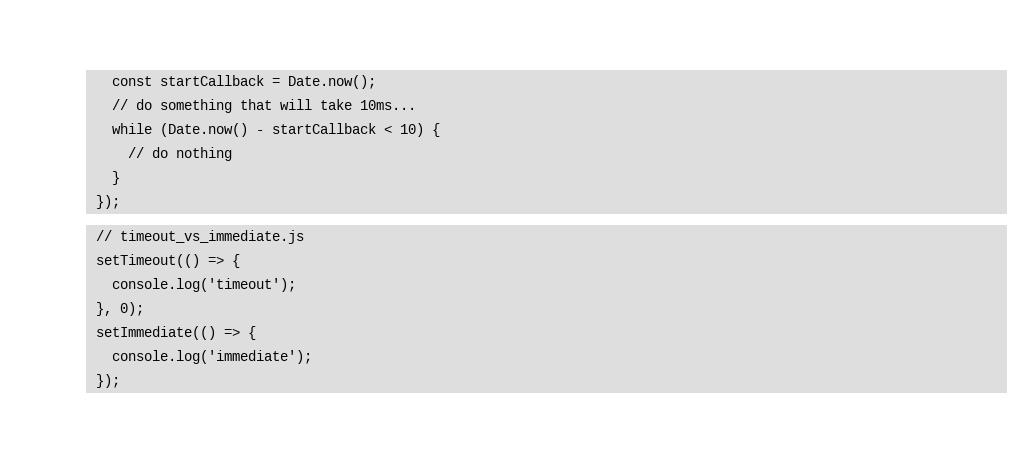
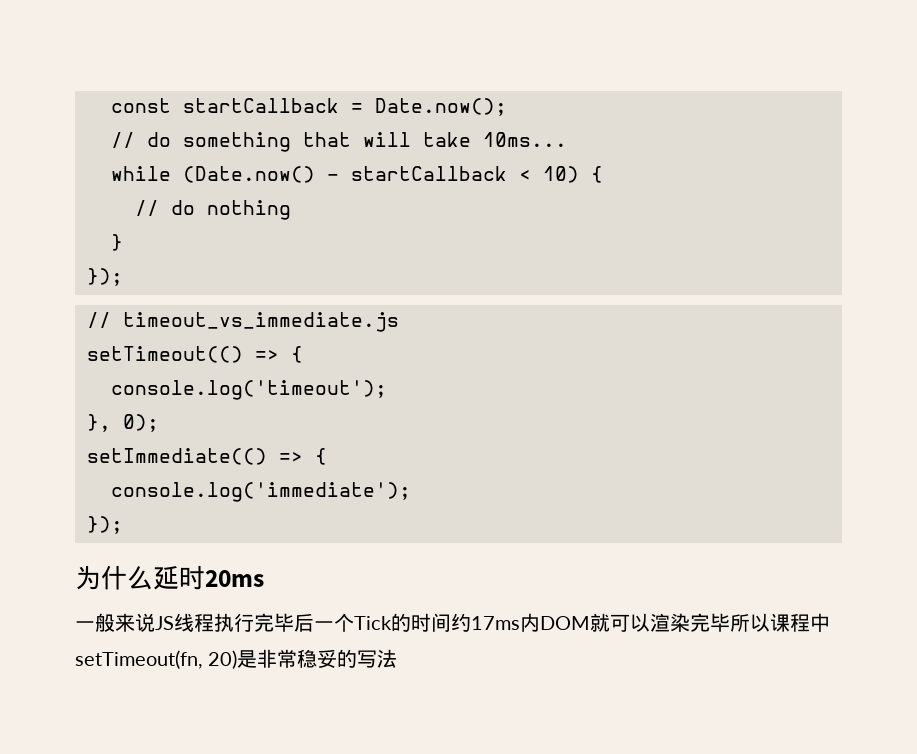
+ 为什么延时20ms
+ 一般来说JS线程执行完毕后一个Tick的时间约17ms内DOM就可以渲染完毕所以课程中setTimeout(fn, 20)是非常稳妥的写法

